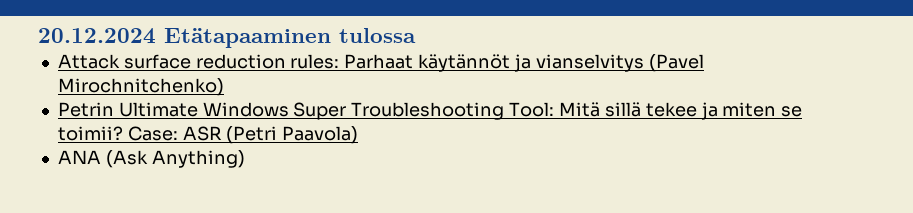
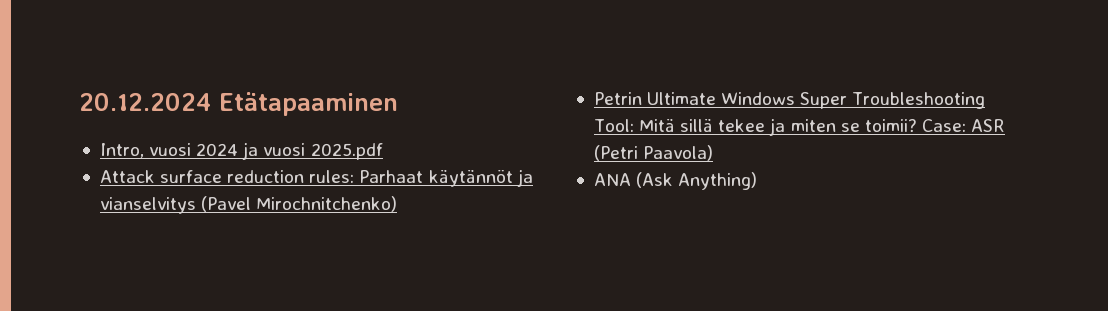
- 20.12.2024 Etätapaaminen tulossa
+ 20.12.2024 Etätapaaminen
+ Intro, vuosi 2024 ja vuosi 2025.pdf

